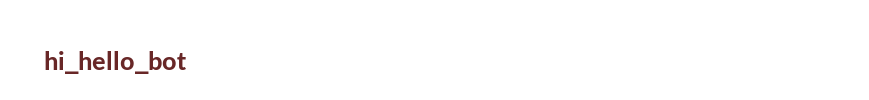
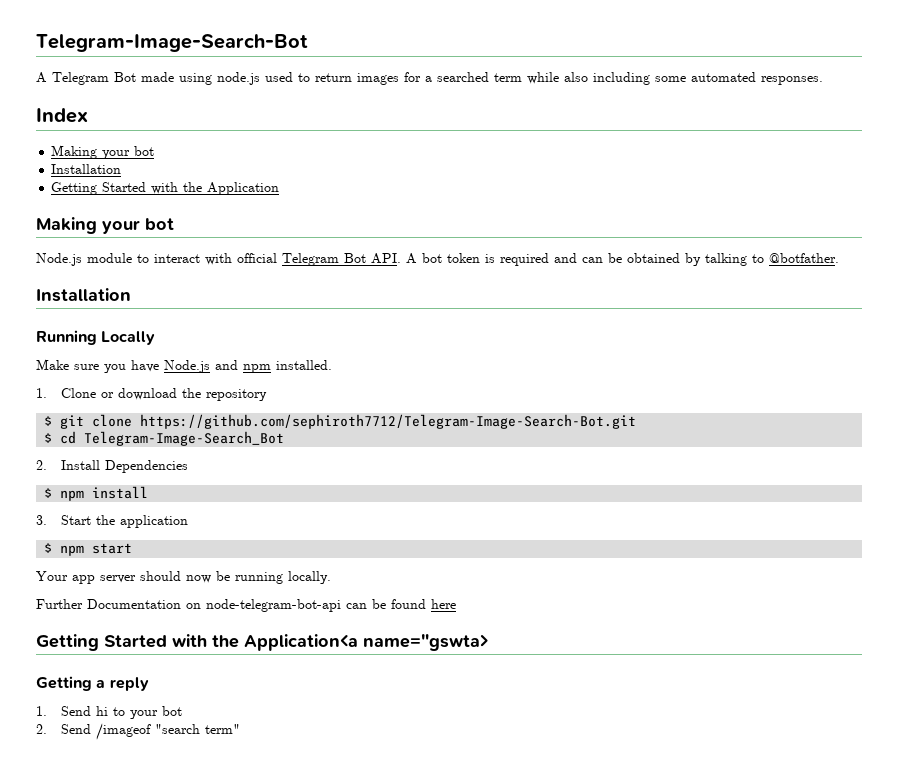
- hi_hello_bot
+ Telegram-Image-Search-Bot
+ A Telegram Bot made using node.js used to return images for a searched term while also including some automated responses.
+ Index
+ Making your bot
+ Installation
+ Getting Started with the Application
+ Making your bot
+ Node.js module to interact with official Telegram Bot API. A bot token is required and can be obtained by talking to @botfather.
+ Installation
+ Running Locally
+ Make sure you have Node.js and npm installed.
+ 1. Clone or download the repository
+ $ git clone https://github.com/sephiroth7712/Telegram-Image-Search-Bot.git
+ $ cd Telegram-Image-Search_Bot
+ 2. Install Dependencies
+ $ npm install
+ 3. Start the application
+ $ npm start
+ Your app server should now be running locally.
+ Further Documentation on node-telegram-bot-api can be found here
+ Getting Started with the Application<a name="gswta>
+ Getting a reply
+ 1. Send hi to your bot
+ 2. Send /imageof "search term"

